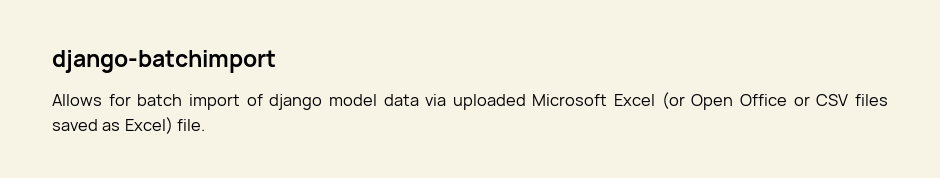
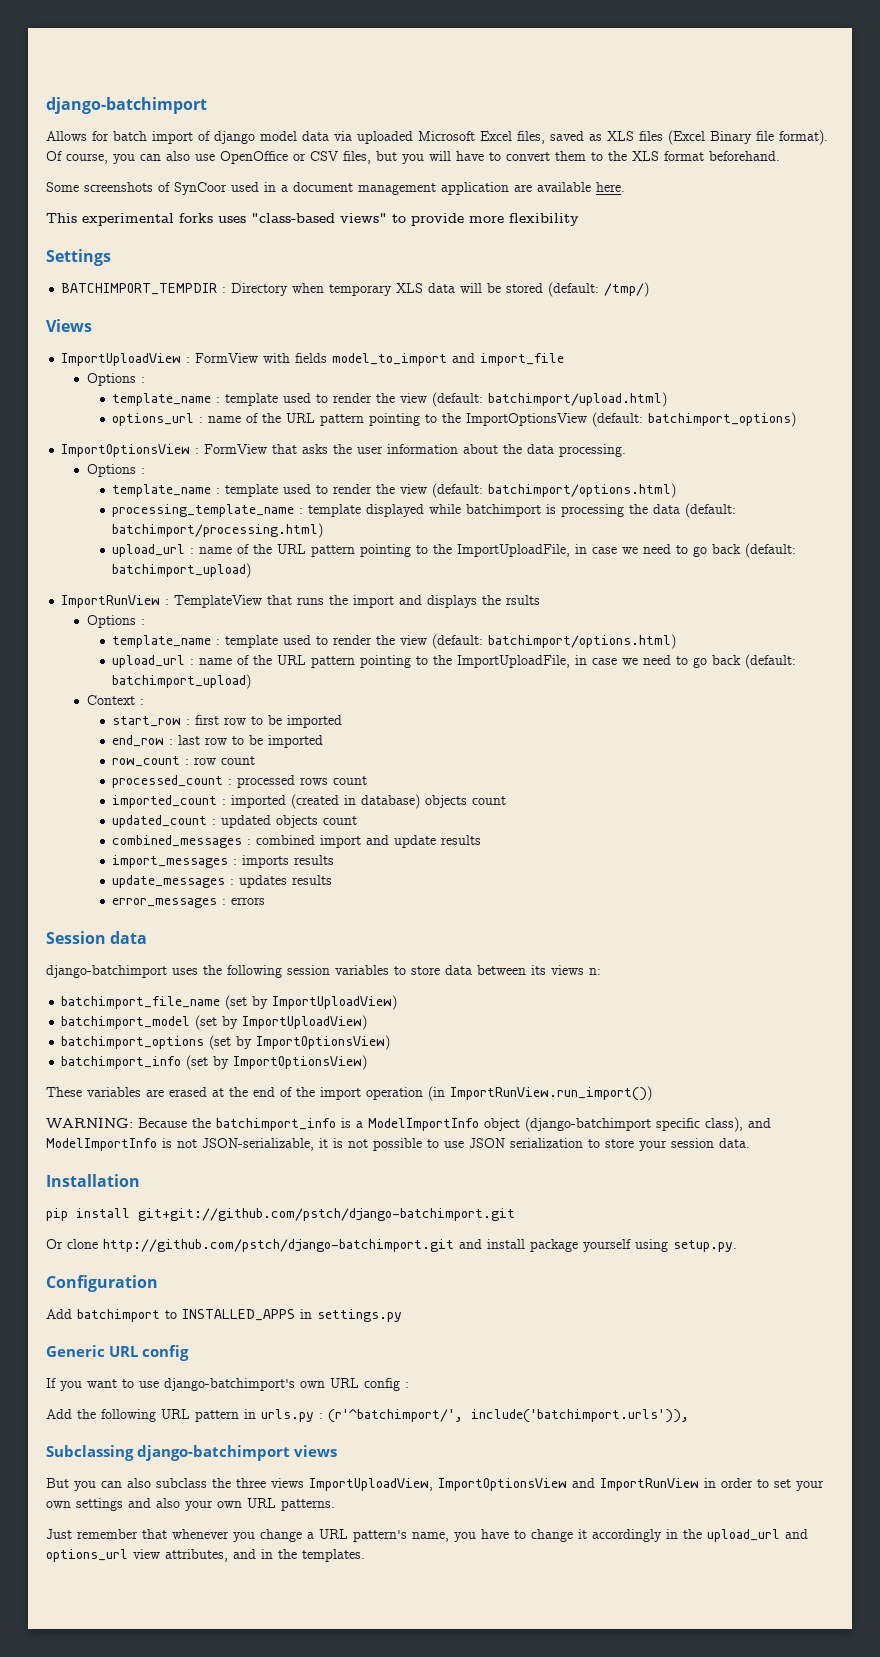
- Allows for batch import of django model data via uploaded Microsoft Excel (or Open Office or CSV files saved as Excel) file.
+ Allows for batch import of django model data via uploaded Microsoft Excel files, saved as XLS files (Excel Binary file format). Of course, you can also use OpenOffice or CSV files, but you will have to convert them to the XLS format beforehand.
+ Some screenshots of SynCoor used in a document management application are available here.
+ This experimental forks uses "class-based views" to provide more flexibility
+ Settings
+ BATCHIMPORT_TEMPDIR : Directory when temporary XLS data will be stored (default: /tmp/)
+ Views
+ ImportUploadView : FormView with fields model_to_import and import_file
+ Options :
+ template_name : template used to render the view (default: batchimport/upload.html)
+ options_url : name of the URL pattern pointing to the ImportOptionsView (default: batchimport_options)
+ ImportOptionsView : FormView that asks the user information about the data processing.
+ Options :
+ template_name : template used to render the view (default: batchimport/options.html)
+ processing_template_name : template displayed while batchimport is processing the data (default: batchimport/processing.html)
+ upload_url : name of the URL pattern pointing to the ImportUploadFile, in case we need to go back (default: batchimport_upload)
+ ImportRunView : TemplateView that runs the import and displays the rsults
+ Options :
+ template_name : template used to render the view (default: batchimport/options.html)
+ upload_url : name of the URL pattern pointing to the ImportUploadFile, in case we need to go back (default: batchimport_upload)
+ Context :
+ start_row : first row to be imported
+ end_row : last row to be imported
+ row_count : row count
+ processed_count : processed rows count
+ imported_count : imported (created in database) objects count
+ updated_count : updated objects count
+ combined_messages : combined import and update results
+ import_messages : imports results
+ update_messages : updates results
+ error_messages : errors
+ Session data
+ django-batchimport uses the following session variables to store data between its views n:
+ batchimport_file_name (set by ImportUploadView)
+ batchimport_model (set by ImportUploadView)
+ batchimport_options (set by ImportOptionsView)
+ batchimport_info (set by ImportOptionsView)
+ These variables are erased at the end of the import operation (in ImportRunView.run_import())
+ WARNING: Because the batchimport_info is a ModelImportInfo object (django-batchimport specific class), and ModelImportInfo is not JSON-serializable, it is not possible to use JSON serialization to store your session data.
+ Installation
+ pip install git+git://github.com/pstch/django-batchimport.git
+ Or clone http://github.com/pstch/django-batchimport.git and install package yourself using setup.py.
+ Configuration
+ Add batchimport to INSTALLED_APPS in settings.py
+ Generic URL config
+ If you want to use django-batchimport's own URL config :
+ Add the following URL pattern in urls.py : (r'^batchimport/', include('batchimport.urls')),
+ Subclassing django-batchimport views
+ But you can also subclass the three views ImportUploadView, ImportOptionsView and ImportRunView in order to set your own settings and also your own URL patterns.
+ Just remember that whenever you change a URL pattern's name, you have to change it accordingly in the upload_url and options_url view attributes, and in the templates.

